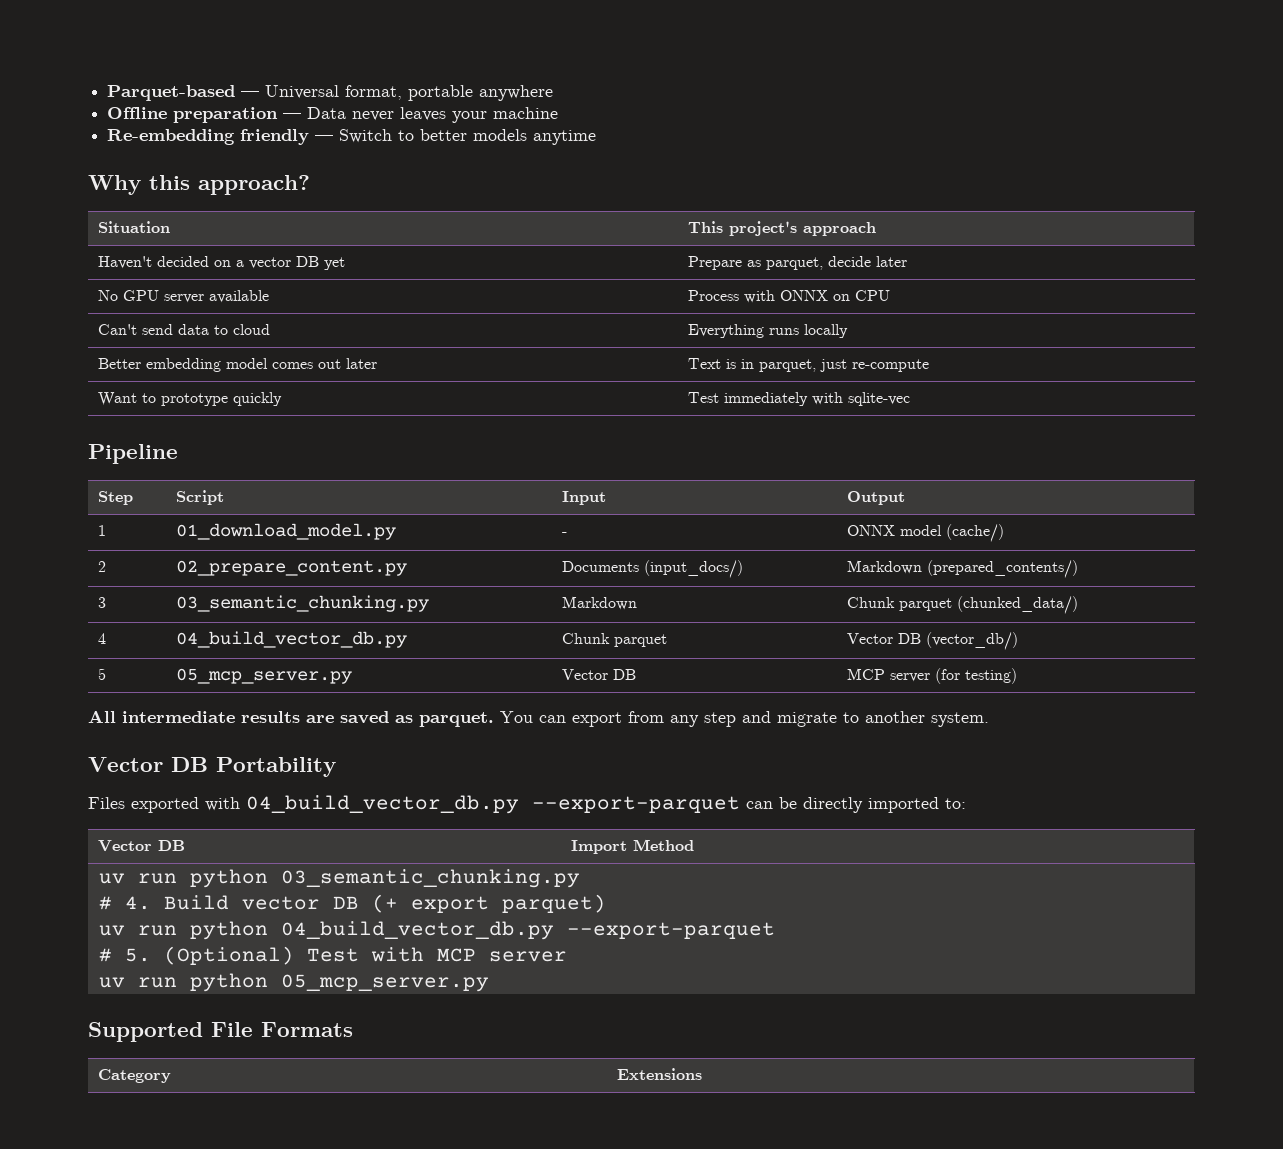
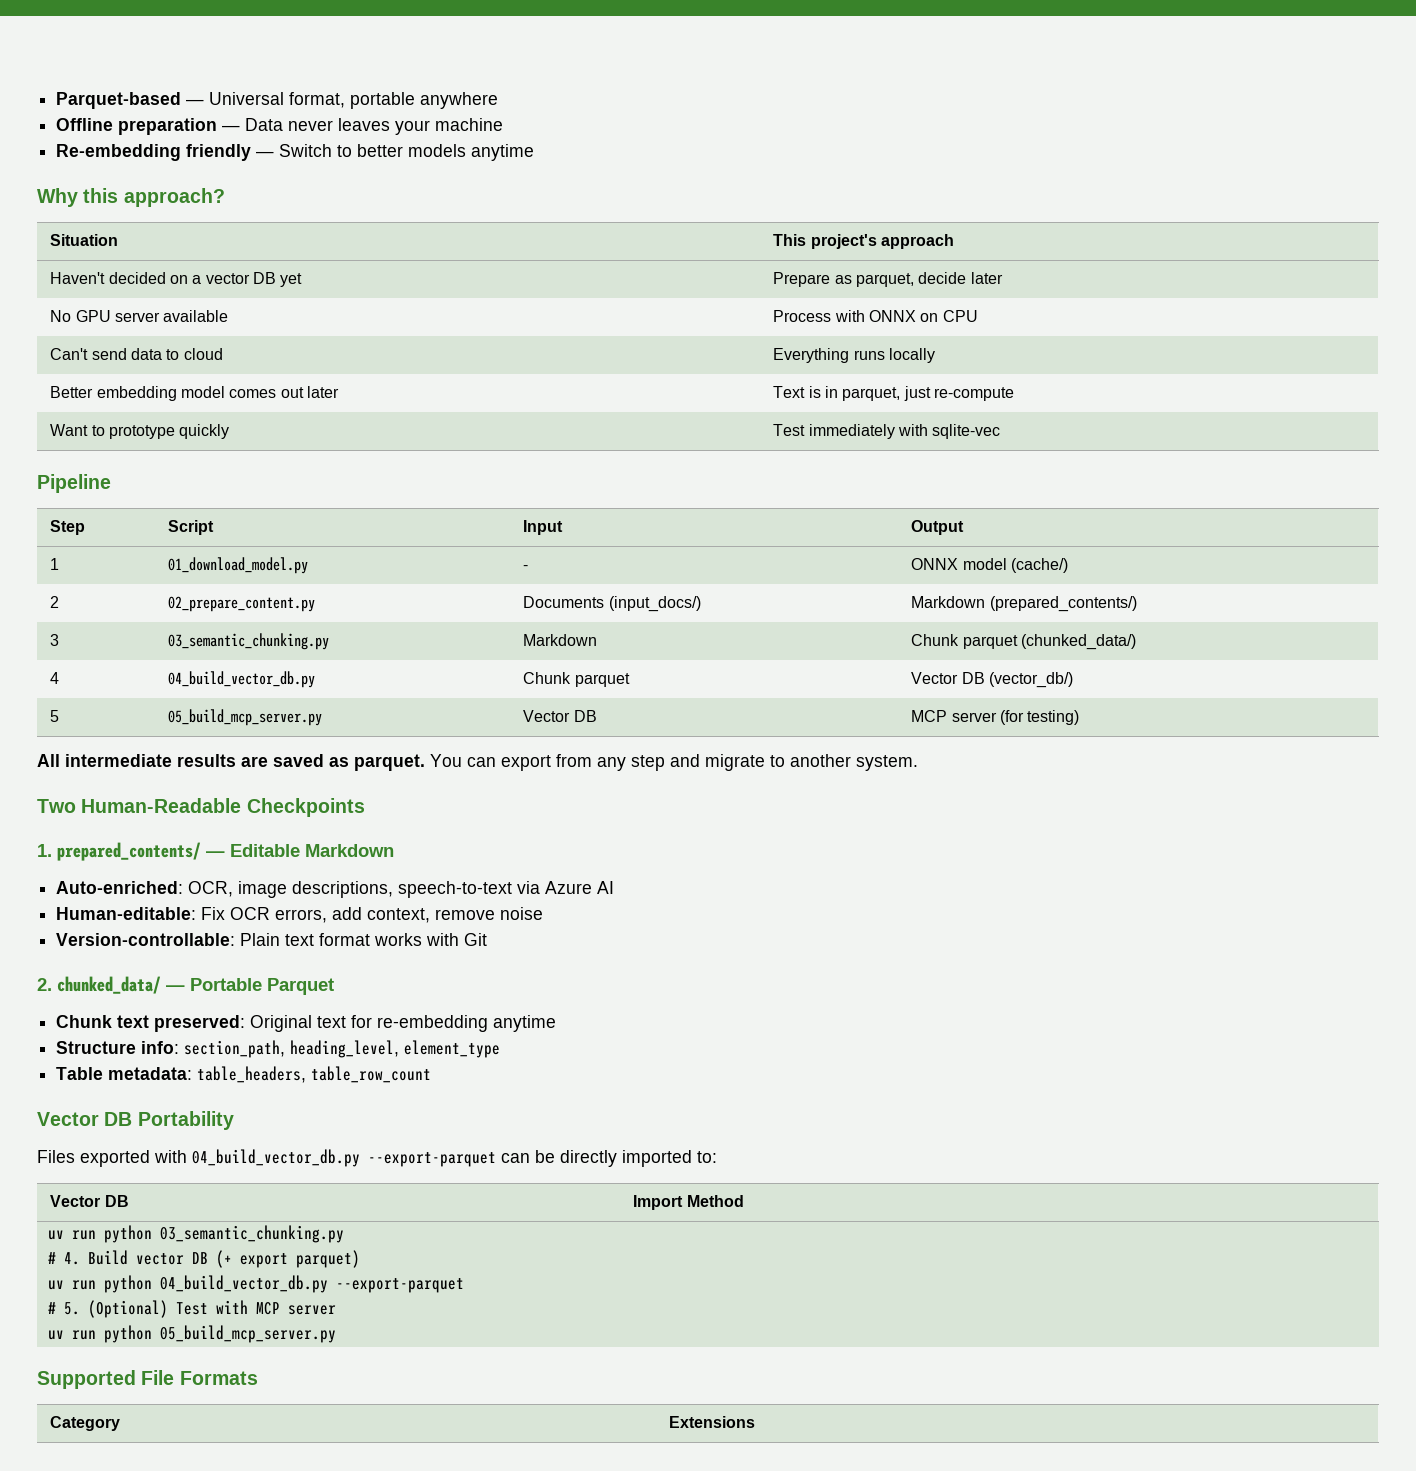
- 5 | 05_mcp_server.py | Vector DB | MCP server (for testing)
+ 5 | 05_build_mcp_server.py | Vector DB | MCP server (for testing)
+ Two Human-Readable Checkpoints
+ 1. prepared_contents/ — Editable Markdown
+ Auto-enriched: OCR, image descriptions, speech-to-text via Azure AI
+ Human-editable: Fix OCR errors, add context, remove noise
+ Version-controllable: Plain text format works with Git
+ 2. chunked_data/ — Portable Parquet
+ Chunk text preserved: Original text for re-embedding anytime
+ Structure info: section_path, heading_level, element_type
+ Table metadata: table_headers, table_row_count
- uv run python 05_mcp_server.py
+ uv run python 05_build_mcp_server.py

